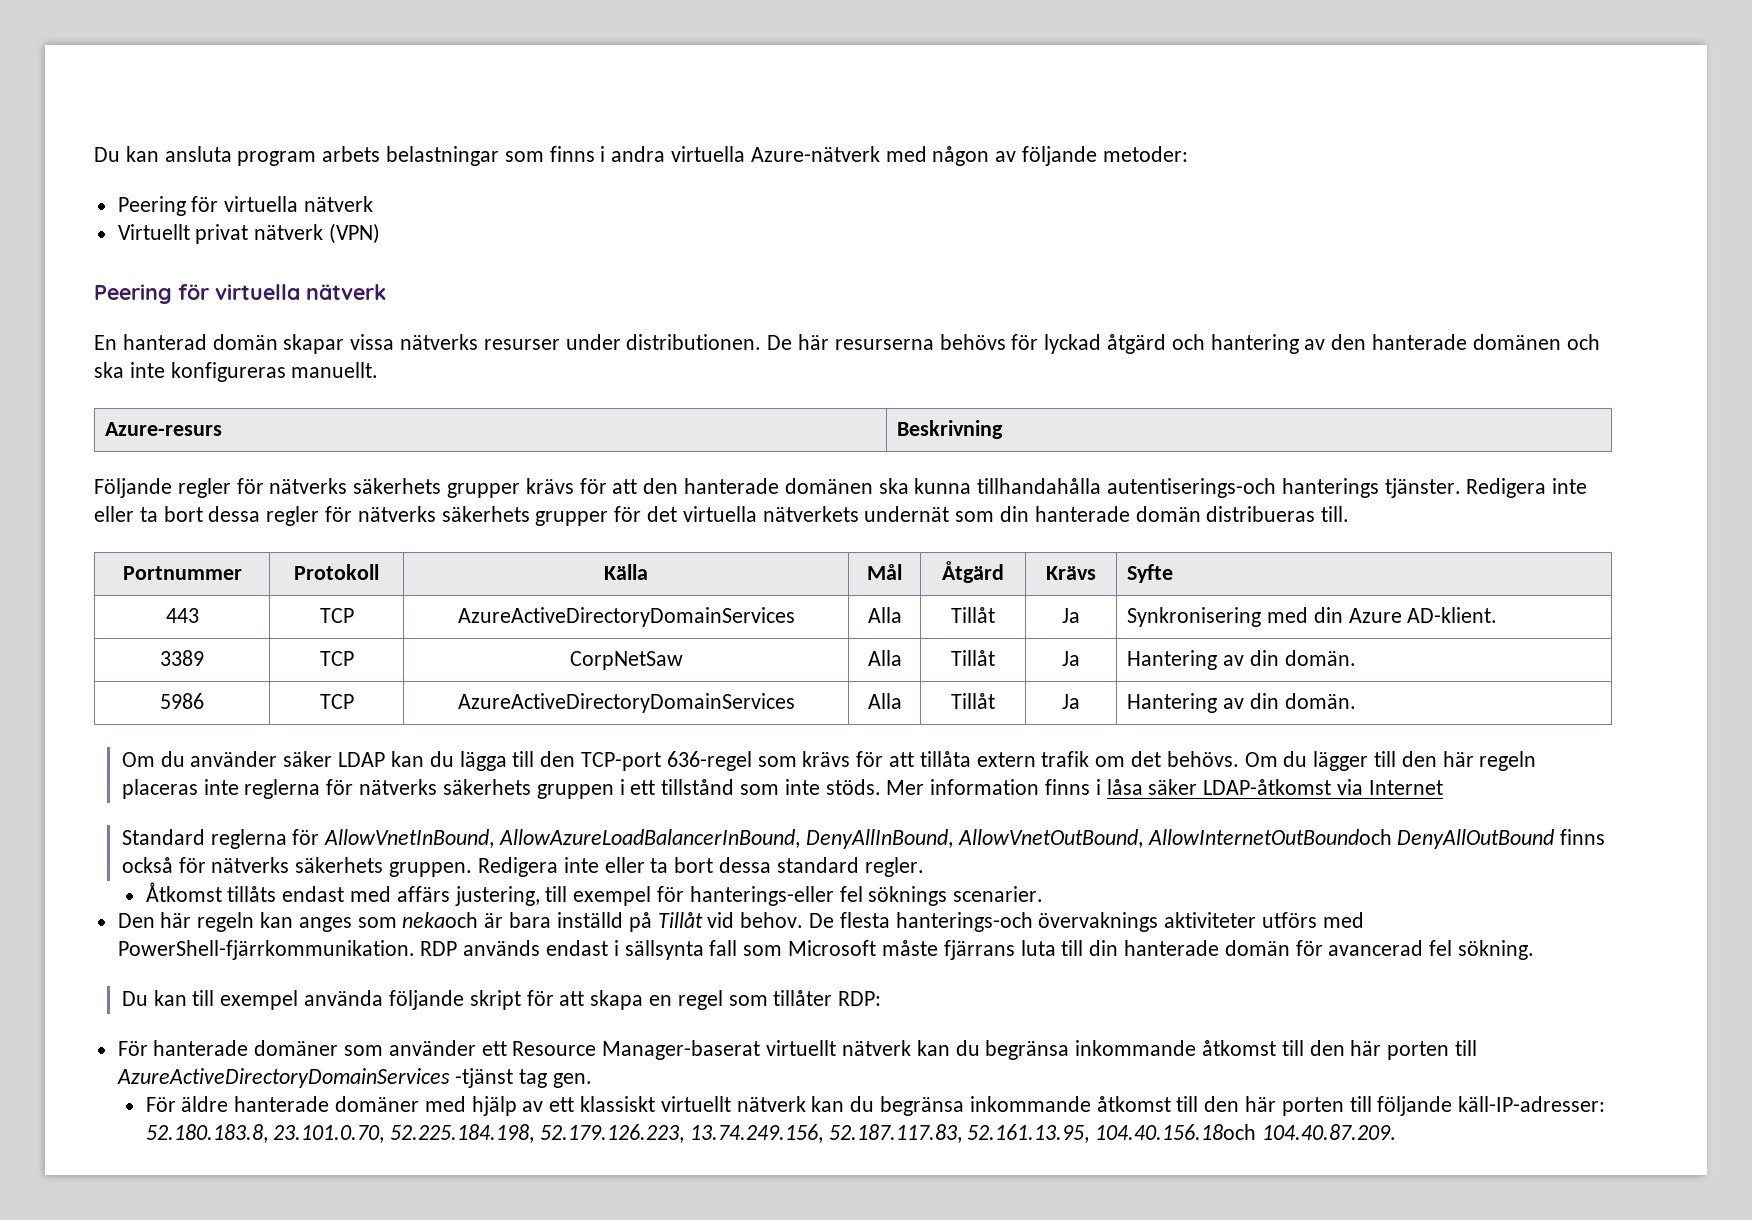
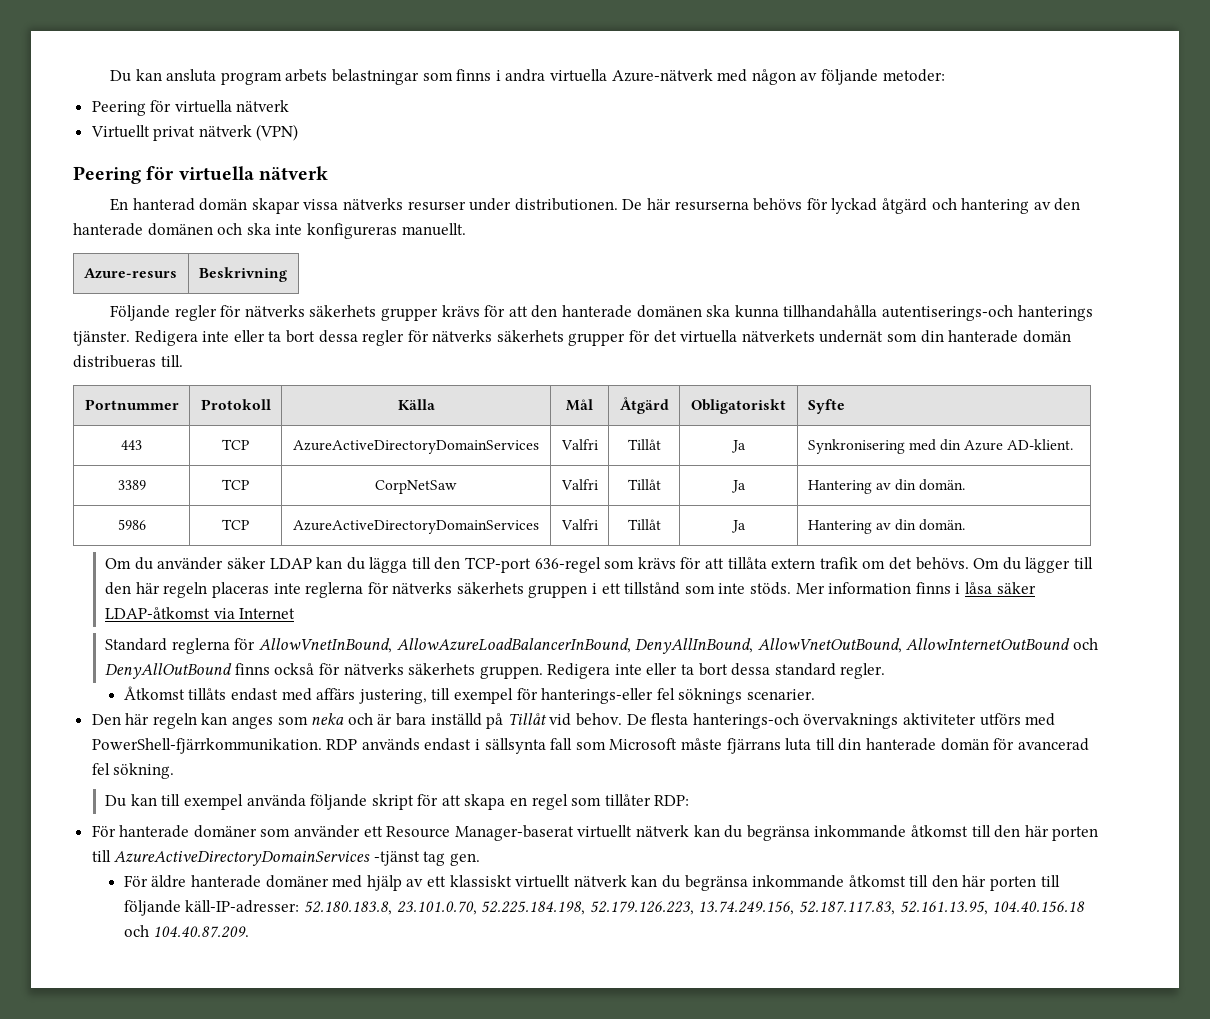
- Portnummer | Protokoll | Källa | Mål | Åtgärd | Krävs | Syfte
+ Portnummer | Protokoll | Källa | Mål | Åtgärd | Obligatoriskt | Syfte
- 443 | TCP | AzureActiveDirectoryDomainServices | Alla | Tillåt | Ja | Synkronisering med din Azure AD-klient.
+ 443 | TCP | AzureActiveDirectoryDomainServices | Valfri | Tillåt | Ja | Synkronisering med din Azure AD-klient.
- 3389 | TCP | CorpNetSaw | Alla | Tillåt | Ja | Hantering av din domän.
+ 3389 | TCP | CorpNetSaw | Valfri | Tillåt | Ja | Hantering av din domän.
- 5986 | TCP | AzureActiveDirectoryDomainServices | Alla | Tillåt | Ja | Hantering av din domän.
+ 5986 | TCP | AzureActiveDirectoryDomainServices | Valfri | Tillåt | Ja | Hantering av din domän.
- Standard reglerna för AllowVnetInBound, AllowAzureLoadBalancerInBound, DenyAllInBound, AllowVnetOutBound, AllowInternetOutBoundoch DenyAllOutBound finns också för nätverks säkerhets gruppen.
+ Standard reglerna för AllowVnetInBound, AllowAzureLoadBalancerInBound, DenyAllInBound, AllowVnetOutBound, AllowInternetOutBound och DenyAllOutBound finns också för nätverks säkerhets gruppen.
- Den här regeln kan anges som nekaoch är bara inställd på Tillåt vid behov.
+ Den här regeln kan anges som neka och är bara inställd på Tillåt vid behov.
- För äldre hanterade domäner med hjälp av ett klassiskt virtuellt nätverk kan du begränsa inkommande åtkomst till den här porten till följande käll-IP-adresser: 52.180.183.8, 23.101.0.70, 52.225.184.198, 52.179.126.223, 13.74.249.156, 52.187.117.83, 52.161.13.95, 104.40.156.18och 104.40.87.209.
+ För äldre hanterade domäner med hjälp av ett klassiskt virtuellt nätverk kan du begränsa inkommande åtkomst till den här porten till följande käll-IP-adresser: 52.180.183.8, 23.101.0.70, 52.225.184.198, 52.179.126.223, 13.74.249.156, 52.187.117.83, 52.161.13.95, 104.40.156.18 och 104.40.87.209.

